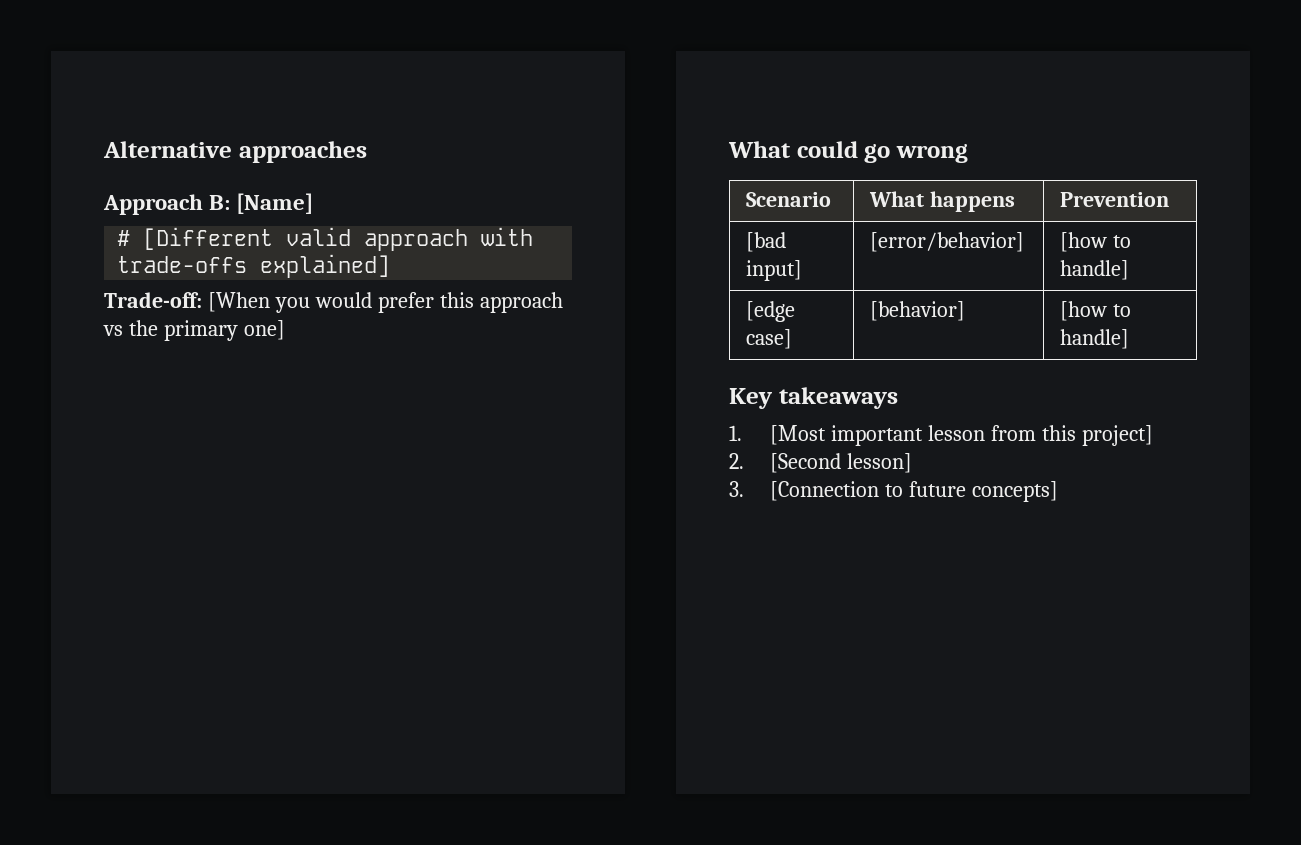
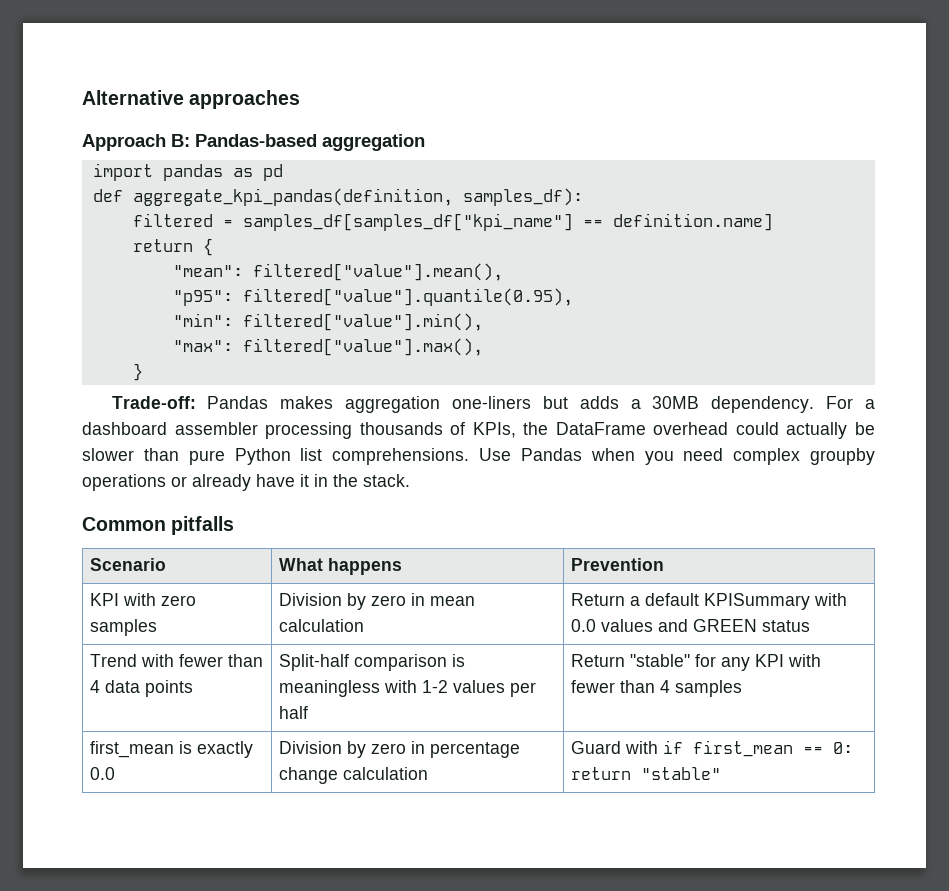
- Approach B: [Name]
- # [Different valid approach with trade-offs explained]
- Trade-off: [When you would prefer this approach vs the primary one]
- What could go wrong
+ Approach B: Pandas-based aggregation
+ import pandas as pd
+ def aggregate_kpi_pandas(definition, samples_df):
+ filtered = samples_df[samples_df["kpi_name"] == definition.name]
+ return {
+ "mean": filtered["value"].mean(),
+ "p95": filtered["value"].quantile(0.95),
+ "min": filtered["value"].min(),
+ "max": filtered["value"].max(),
+ }
+ Trade-off: Pandas makes aggregation one-liners but adds a 30MB dependency. For a dashboard assembler processing thousands of KPIs, the DataFrame overhead could actually be slower than pure Python list comprehensions. Use Pandas when you need complex groupby operations or already have it in the stack.
+ Common pitfalls
  Scenario | What happens | Prevention
- [bad input] | [error/behavior] | [how to handle]
- [edge case] | [behavior] | [how to handle]
- Key takeaways
- 1. [Most important lesson from this project]
- 2. [Second lesson]
- 3. [Connection to future concepts]
+ KPI with zero samples | Division by zero in mean calculation | Return a default KPISummary with 0.0 values and GREEN status
+ Trend with fewer than 4 data points | Split-half comparison is meaningless with 1-2 values per half | Return "stable" for any KPI with fewer than 4 samples
+ first_mean is exactly 0.0 | Division by zero in percentage change calculation | Guard with if first_mean == 0: return "stable"

